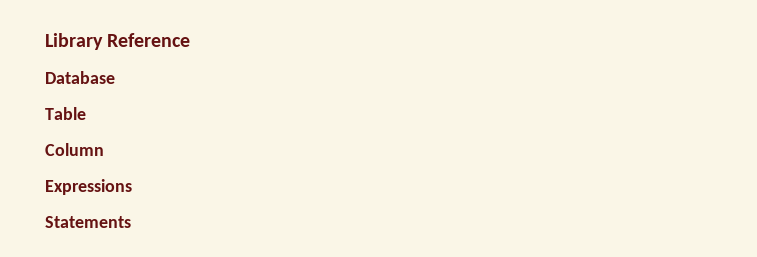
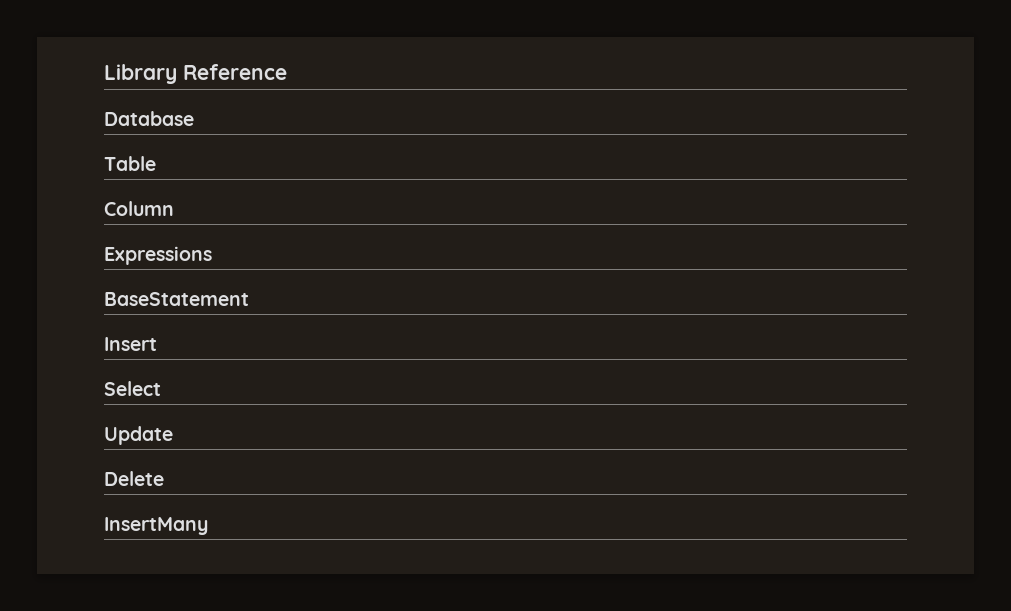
- Statements
+ BaseStatement
+ Insert
+ Select
+ Update
+ Delete
+ InsertMany

